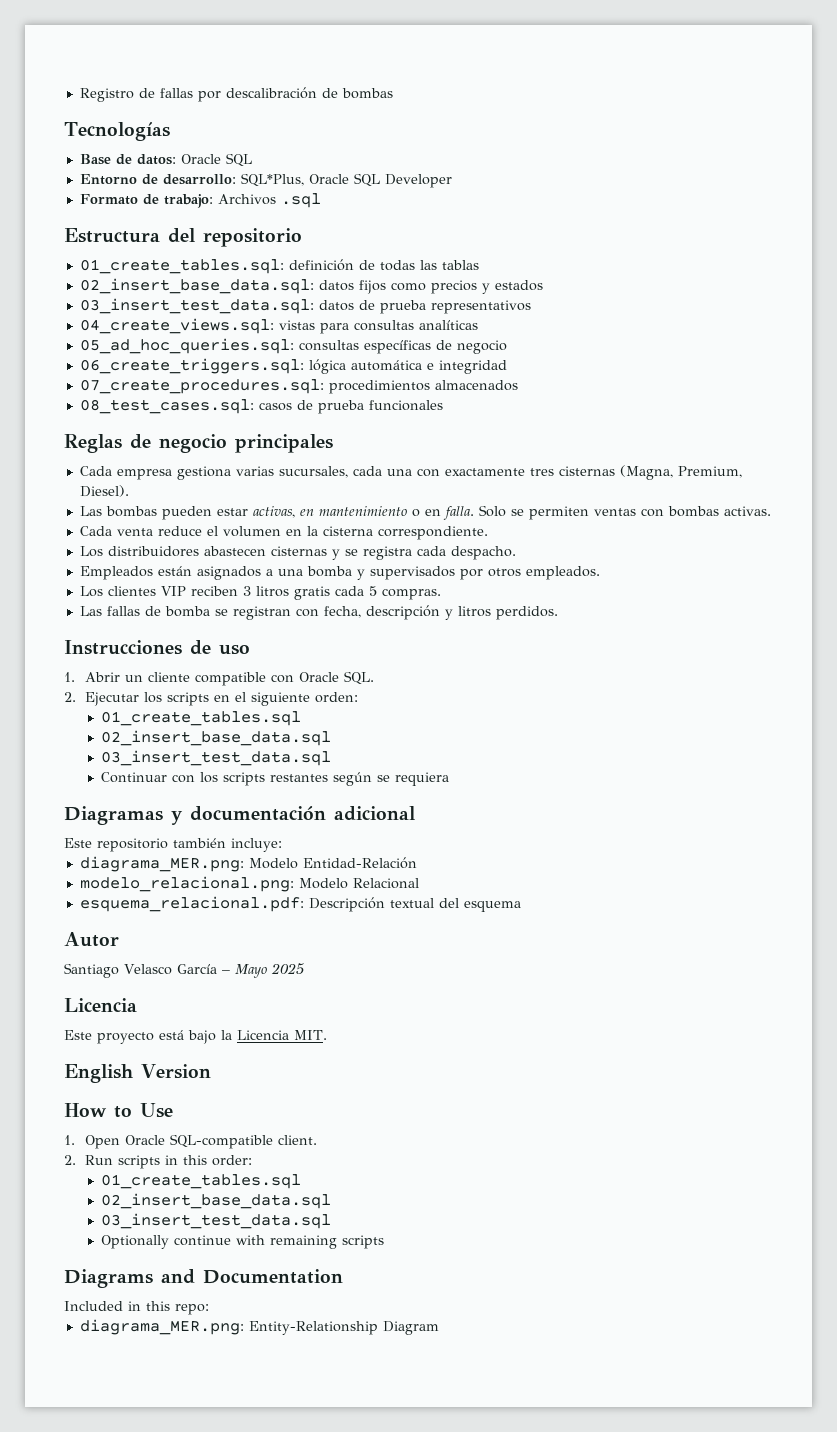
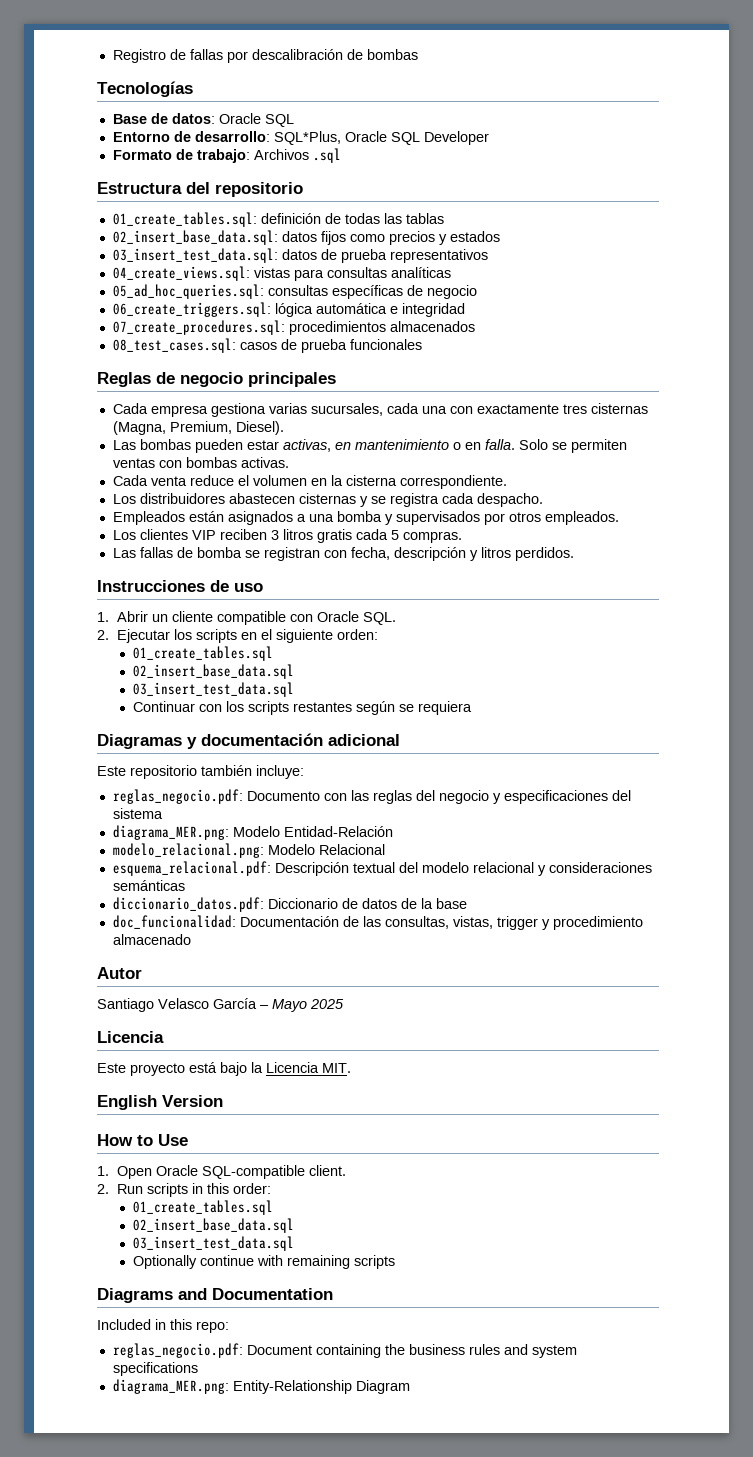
+ reglas_negocio.pdf: Documento con las reglas del negocio y especificaciones del sistema
- esquema_relacional.pdf: Descripción textual del esquema
+ esquema_relacional.pdf: Descripción textual del modelo relacional y consideraciones semánticas
+ diccionario_datos.pdf: Diccionario de datos de la base
+ doc_funcionalidad: Documentación de las consultas, vistas, trigger y procedimiento almacenado
+ reglas_negocio.pdf: Document containing the business rules and system specifications

